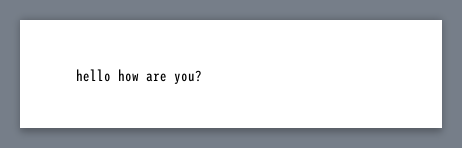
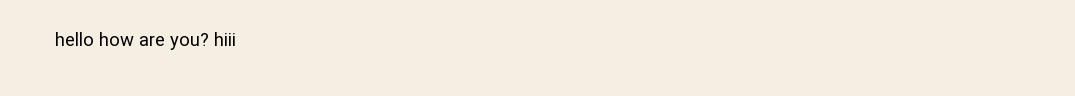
- hello how are you?
+ hello how are you? hiii

